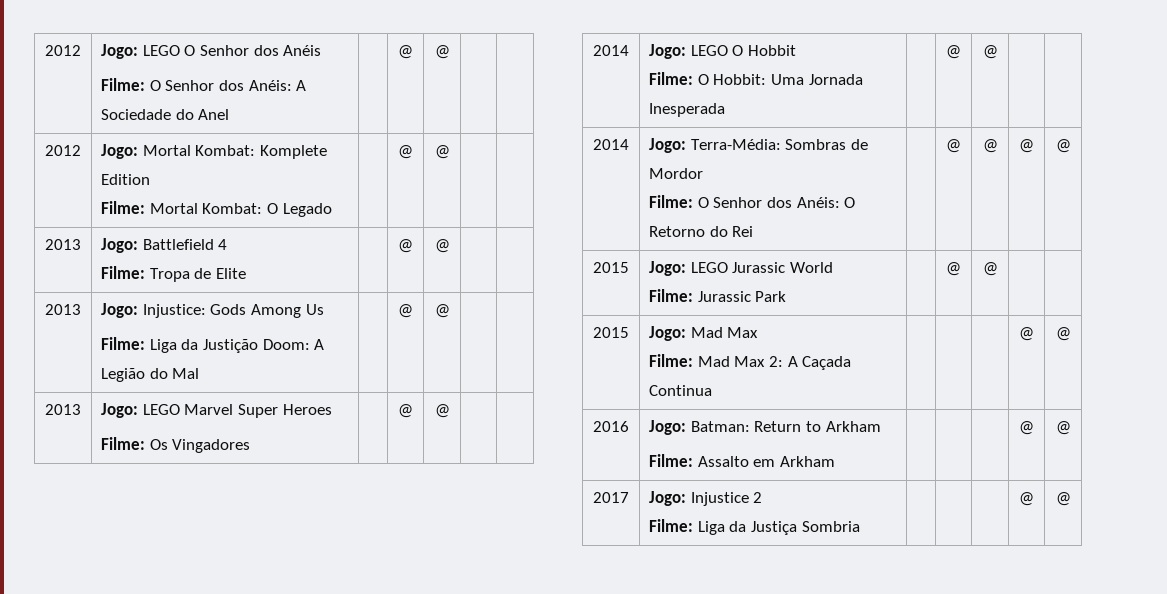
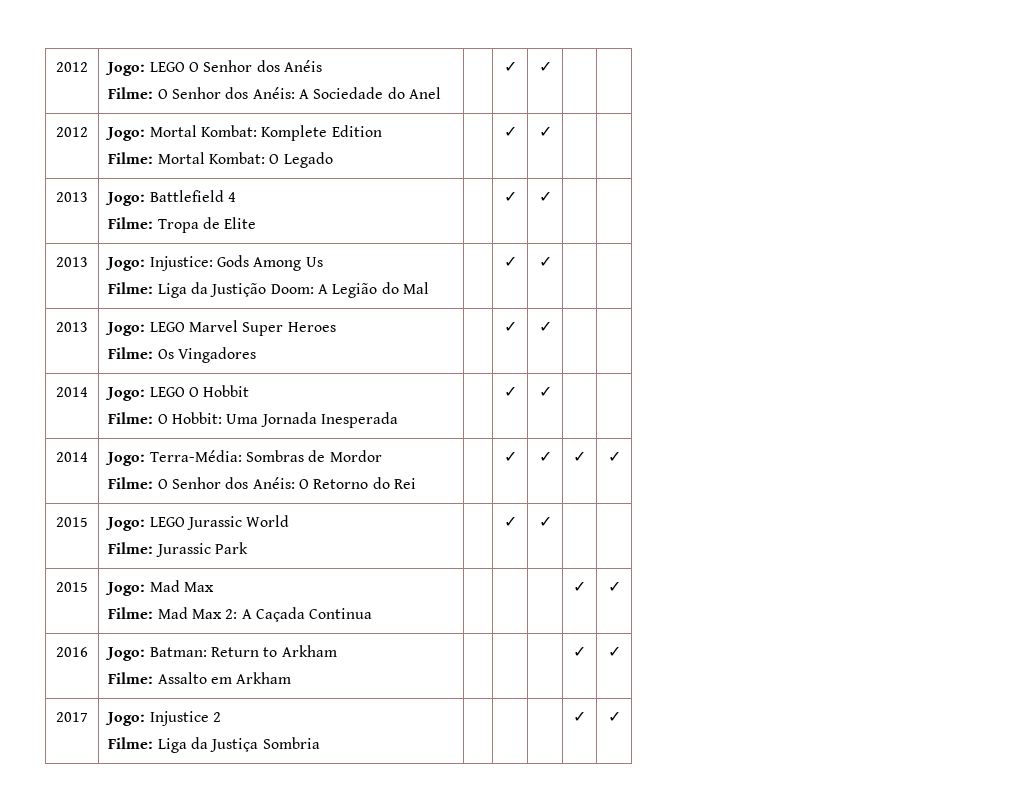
  2012 | Jogo: LEGO O Senhor dos Anéis
- Filme: O Senhor dos Anéis: A Sociedade do Anel | | @ | @ | |
+ Filme: O Senhor dos Anéis: A Sociedade do Anel | | ✓ | ✓ | |
  2012 | Jogo: Mortal Kombat: Komplete Edition
- Filme: Mortal Kombat: O Legado | | @ | @ | |
+ Filme: Mortal Kombat: O Legado | | ✓ | ✓ | |
  2013 | Jogo: Battlefield 4
- Filme: Tropa de Elite | | @ | @ | |
+ Filme: Tropa de Elite | | ✓ | ✓ | |
  2013 | Jogo: Injustice: Gods Among Us
- Filme: Liga da Justição Doom: A Legião do Mal | | @ | @ | |
+ Filme: Liga da Justição Doom: A Legião do Mal | | ✓ | ✓ | |
  2013 | Jogo: LEGO Marvel Super Heroes
- Filme: Os Vingadores | | @ | @ | |
+ Filme: Os Vingadores | | ✓ | ✓ | |
  2014 | Jogo: LEGO O Hobbit
- Filme: O Hobbit: Uma Jornada Inesperada | | @ | @ | |
+ Filme: O Hobbit: Uma Jornada Inesperada | | ✓ | ✓ | |
  2014 | Jogo: Terra-Média: Sombras de Mordor
- Filme: O Senhor dos Anéis: O Retorno do Rei | | @ | @ | @ | @
+ Filme: O Senhor dos Anéis: O Retorno do Rei | | ✓ | ✓ | ✓ | ✓
  2015 | Jogo: LEGO Jurassic World
- Filme: Jurassic Park | | @ | @ | |
+ Filme: Jurassic Park | | ✓ | ✓ | |
  2015 | Jogo: Mad Max
- Filme: Mad Max 2: A Caçada Continua | | | | @ | @
+ Filme: Mad Max 2: A Caçada Continua | | | | ✓ | ✓
  2016 | Jogo: Batman: Return to Arkham
- Filme: Assalto em Arkham | | | | @ | @
+ Filme: Assalto em Arkham | | | | ✓ | ✓
  2017 | Jogo: Injustice 2
- Filme: Liga da Justiça Sombria | | | | @ | @
+ Filme: Liga da Justiça Sombria | | | | ✓ | ✓

